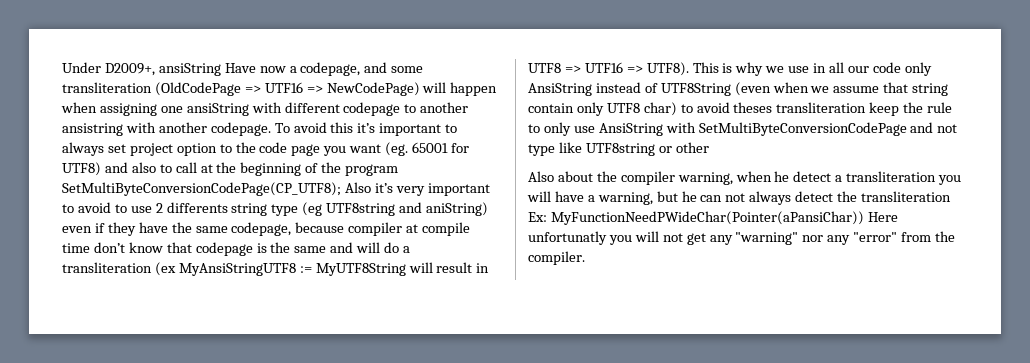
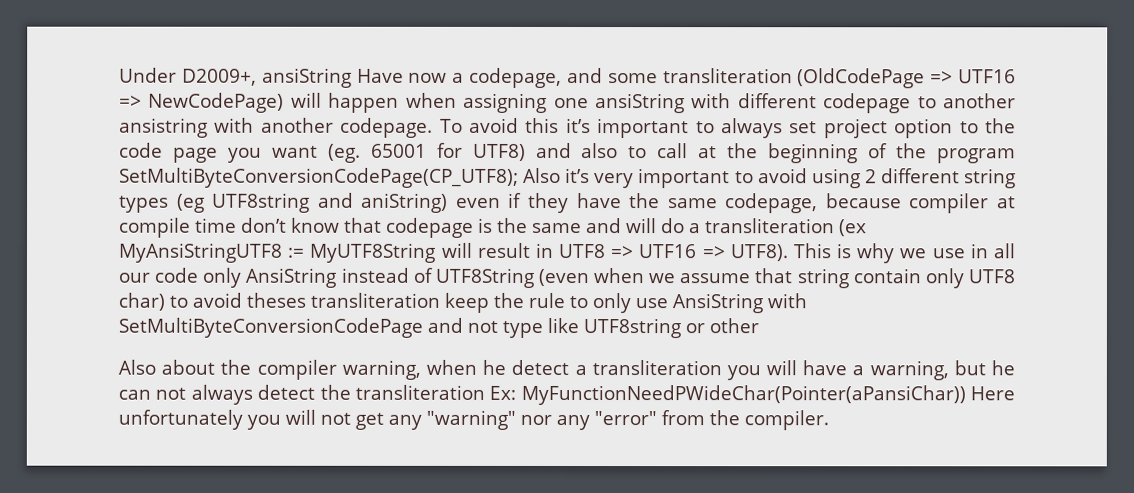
- Also it’s very important to avoid to use 2 differents string type (eg UTF8string and aniString) even if they have the same codepage, because compiler at compile time don’t know that codepage is the same and will do a transliteration (ex MyAnsiStringUTF8 := MyUTF8String will result in UTF8 => UTF16 => UTF8).
+ Also it’s very important to avoid using 2 different string types (eg UTF8string and aniString) even if they have the same codepage, because compiler at compile time don’t know that codepage is the same and will do a transliteration (ex MyAnsiStringUTF8 := MyUTF8String will result in UTF8 => UTF16 => UTF8).
- Also about the compiler warning, when he detect a transliteration you will have a warning, but he can not always detect the transliteration Ex: MyFunctionNeedPWideChar(Pointer(aPansiChar)) Here unfortunatly you will not get any "warning" nor any "error" from the compiler.
+ Also about the compiler warning, when he detect a transliteration you will have a warning, but he can not always detect the transliteration Ex: MyFunctionNeedPWideChar(Pointer(aPansiChar)) Here unfortunately you will not get any "warning" nor any "error" from the compiler.

